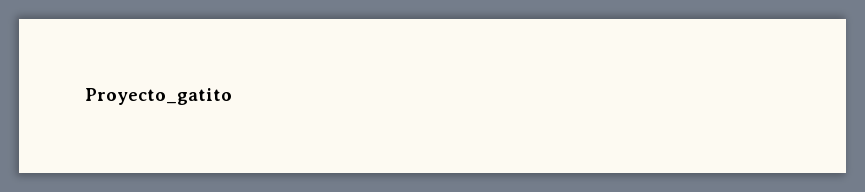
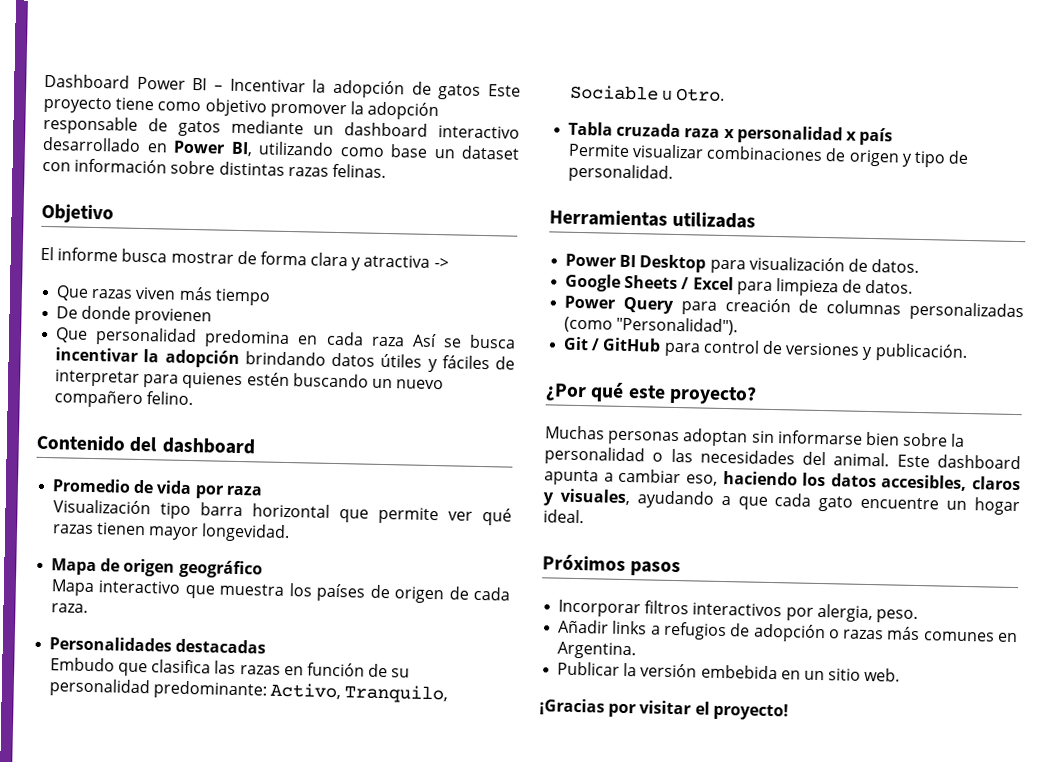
- Proyecto_gatito
+ Dashboard Power BI – Incentivar la adopción de gatos Este proyecto tiene como objetivo promover la adopción responsable de gatos mediante un dashboard interactivo desarrollado en Power BI, utilizando como base un dataset con información sobre distintas razas felinas.
+ Objetivo
+ El informe busca mostrar de forma clara y atractiva ->
+ Que razas viven más tiempo
+ De donde provienen
+ Que personalidad predomina en cada raza Así se busca incentivar la adopción brindando datos útiles y fáciles de interpretar para quienes estén buscando un nuevo compañero felino.
+ Contenido del dashboard
+ Promedio de vida por raza
+ Visualización tipo barra horizontal que permite ver qué razas tienen mayor longevidad.
+ Mapa de origen geográfico
+ Mapa interactivo que muestra los países de origen de cada raza.
+ Personalidades destacadas
+ Embudo que clasifica las razas en función de su personalidad predominante: Activo, Tranquilo, Sociable u Otro.
+ Tabla cruzada raza x personalidad x país
+ Permite visualizar combinaciones de origen y tipo de personalidad.
+ Herramientas utilizadas
+ Power BI Desktop para visualización de datos.
+ Google Sheets / Excel para limpieza de datos.
+ Power Query para creación de columnas personalizadas (como "Personalidad").
+ Git / GitHub para control de versiones y publicación.
+ ¿Por qué este proyecto?
+ Muchas personas adoptan sin informarse bien sobre la personalidad o las necesidades del animal. Este dashboard apunta a cambiar eso, haciendo los datos accesibles, claros y visuales, ayudando a que cada gato encuentre un hogar ideal.
+ Próximos pasos
+ Incorporar filtros interactivos por alergia, peso.
+ Añadir links a refugios de adopción o razas más comunes en Argentina.
+ Publicar la versión embebida en un sitio web.
+ ¡Gracias por visitar el proyecto!

